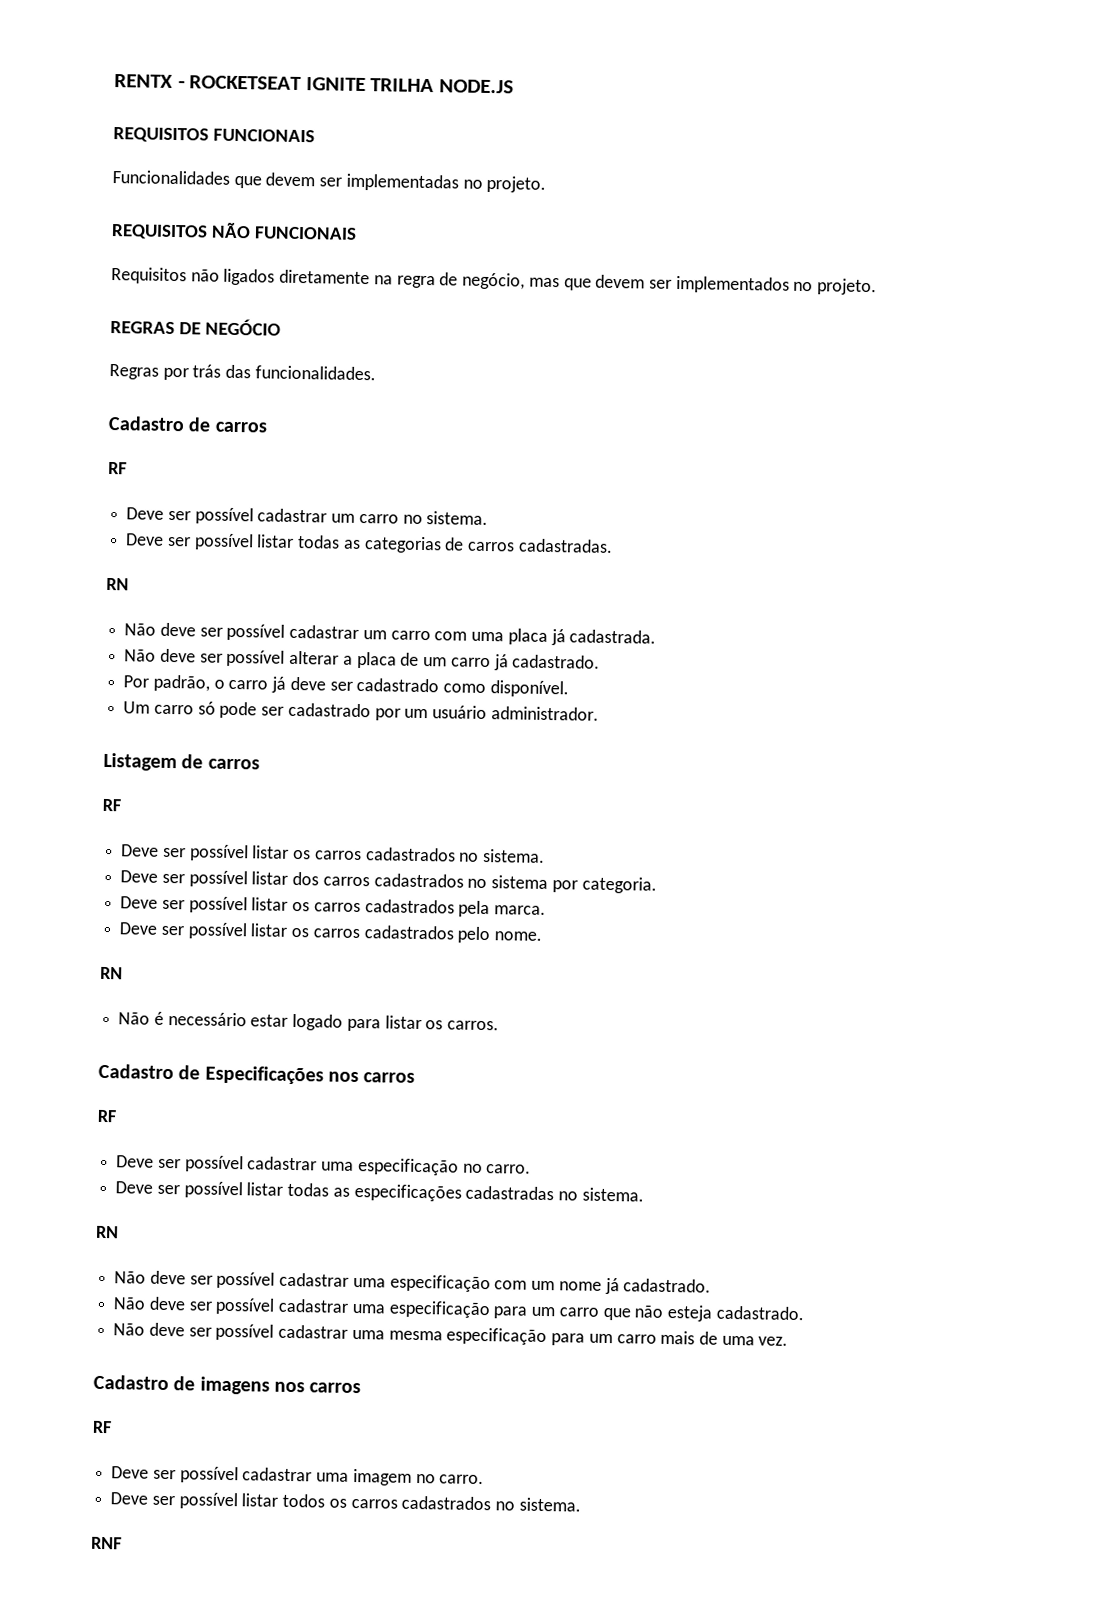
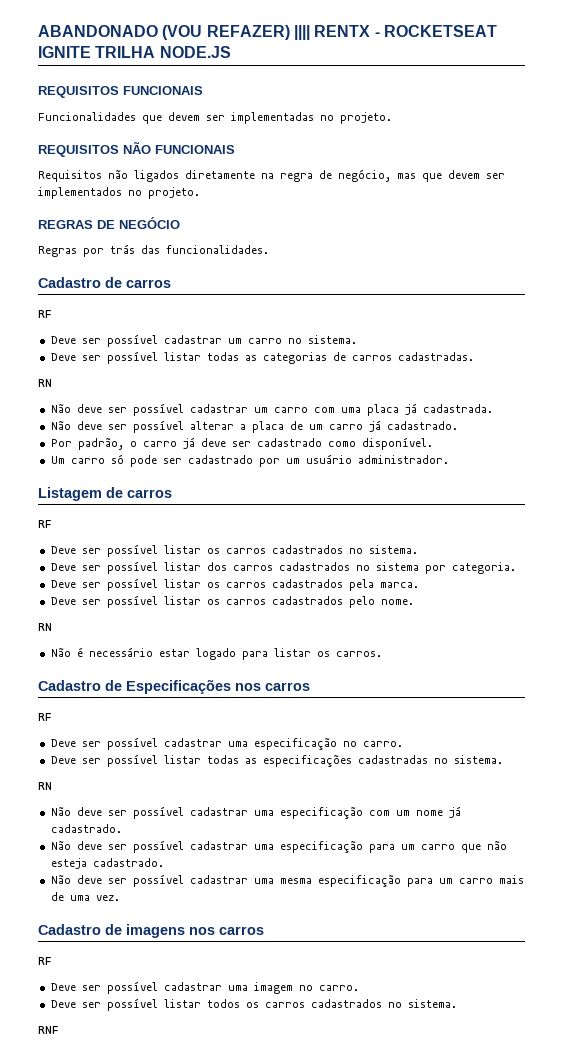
- RENTX - ROCKETSEAT IGNITE TRILHA NODE.JS
+ ABANDONADO (VOU REFAZER) |||| RENTX - ROCKETSEAT IGNITE TRILHA NODE.JS

